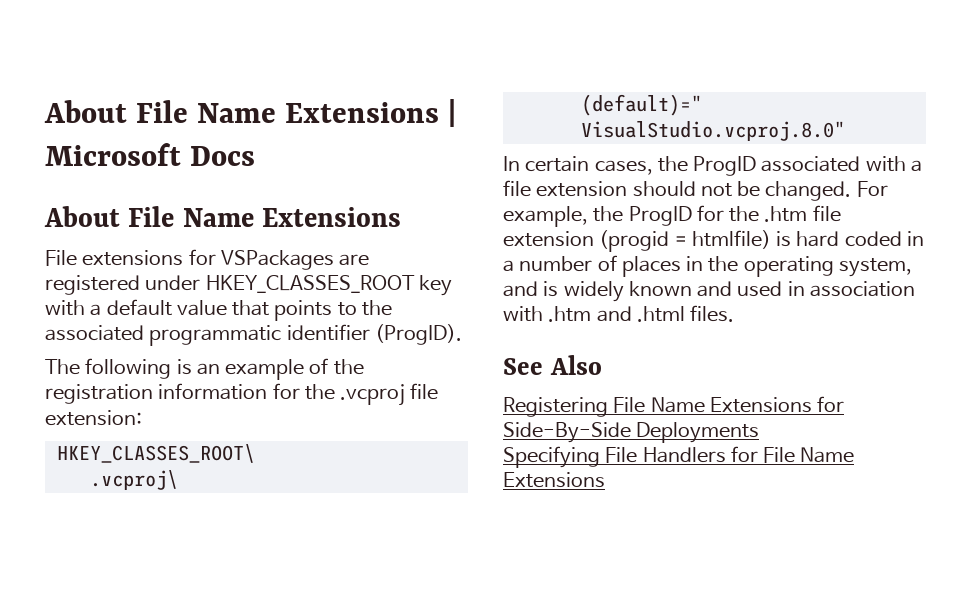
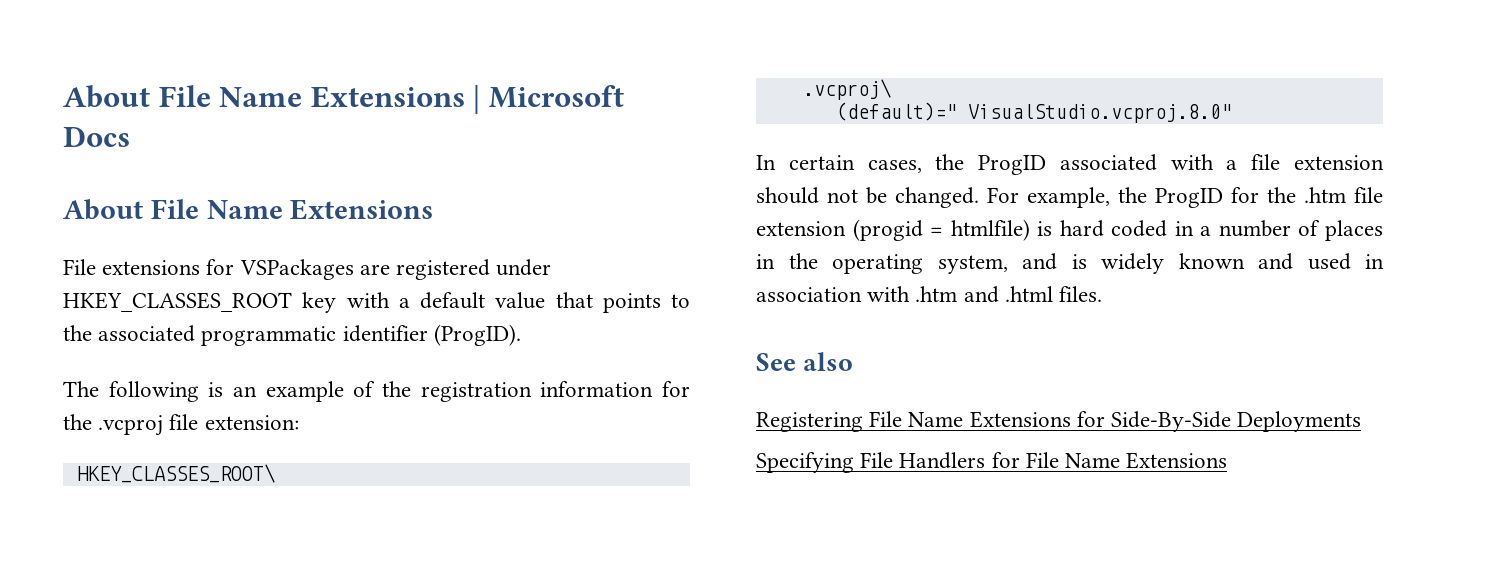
- See Also
+ See also

